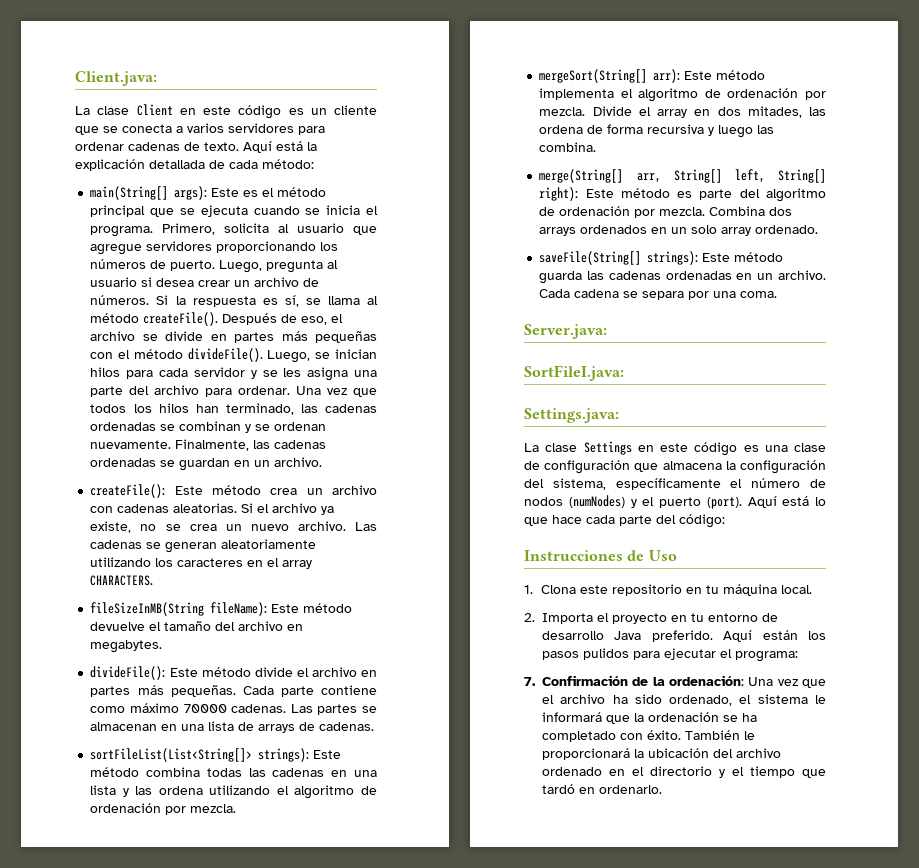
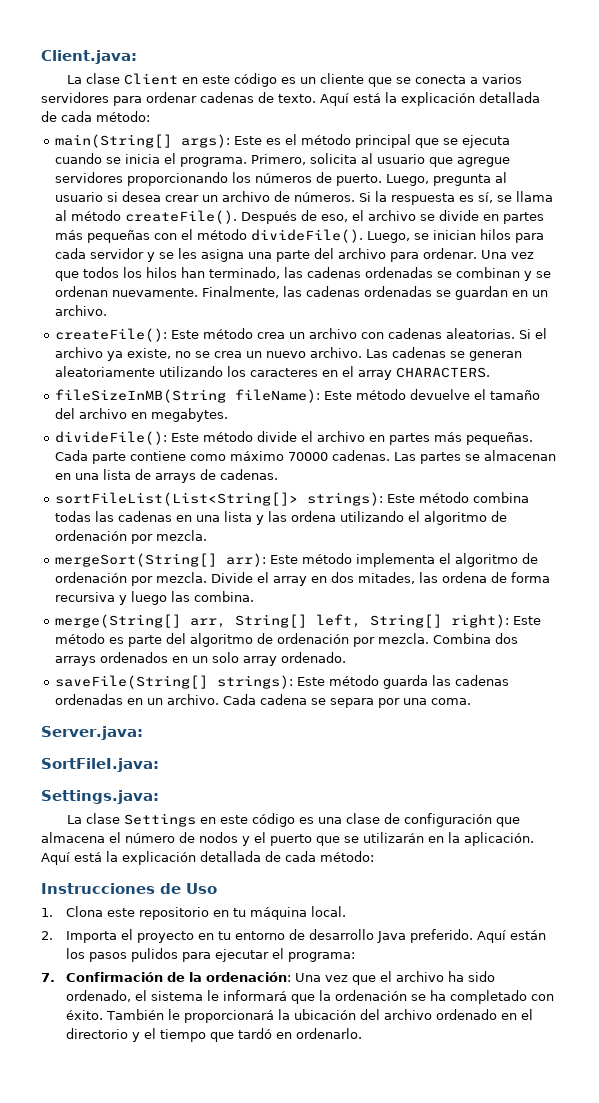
- La clase Settings en este código es una clase de configuración que almacena la configuración del sistema, específicamente el número de nodos (numNodes) y el puerto (port). Aquí está lo que hace cada parte del código:
+ La clase Settings en este código es una clase de configuración que almacena el número de nodos y el puerto que se utilizarán en la aplicación. Aquí está la explicación detallada de cada método:

